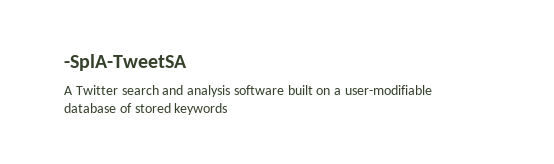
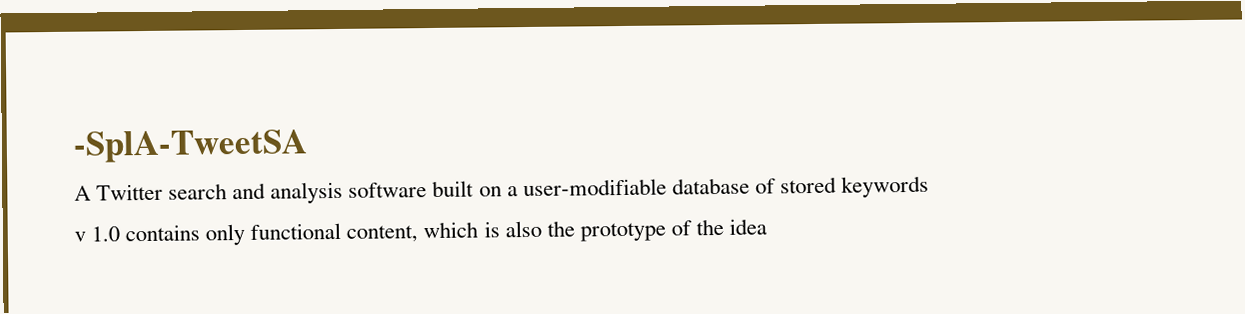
+ v 1.0 contains only functional content, which is also the prototype of the idea

